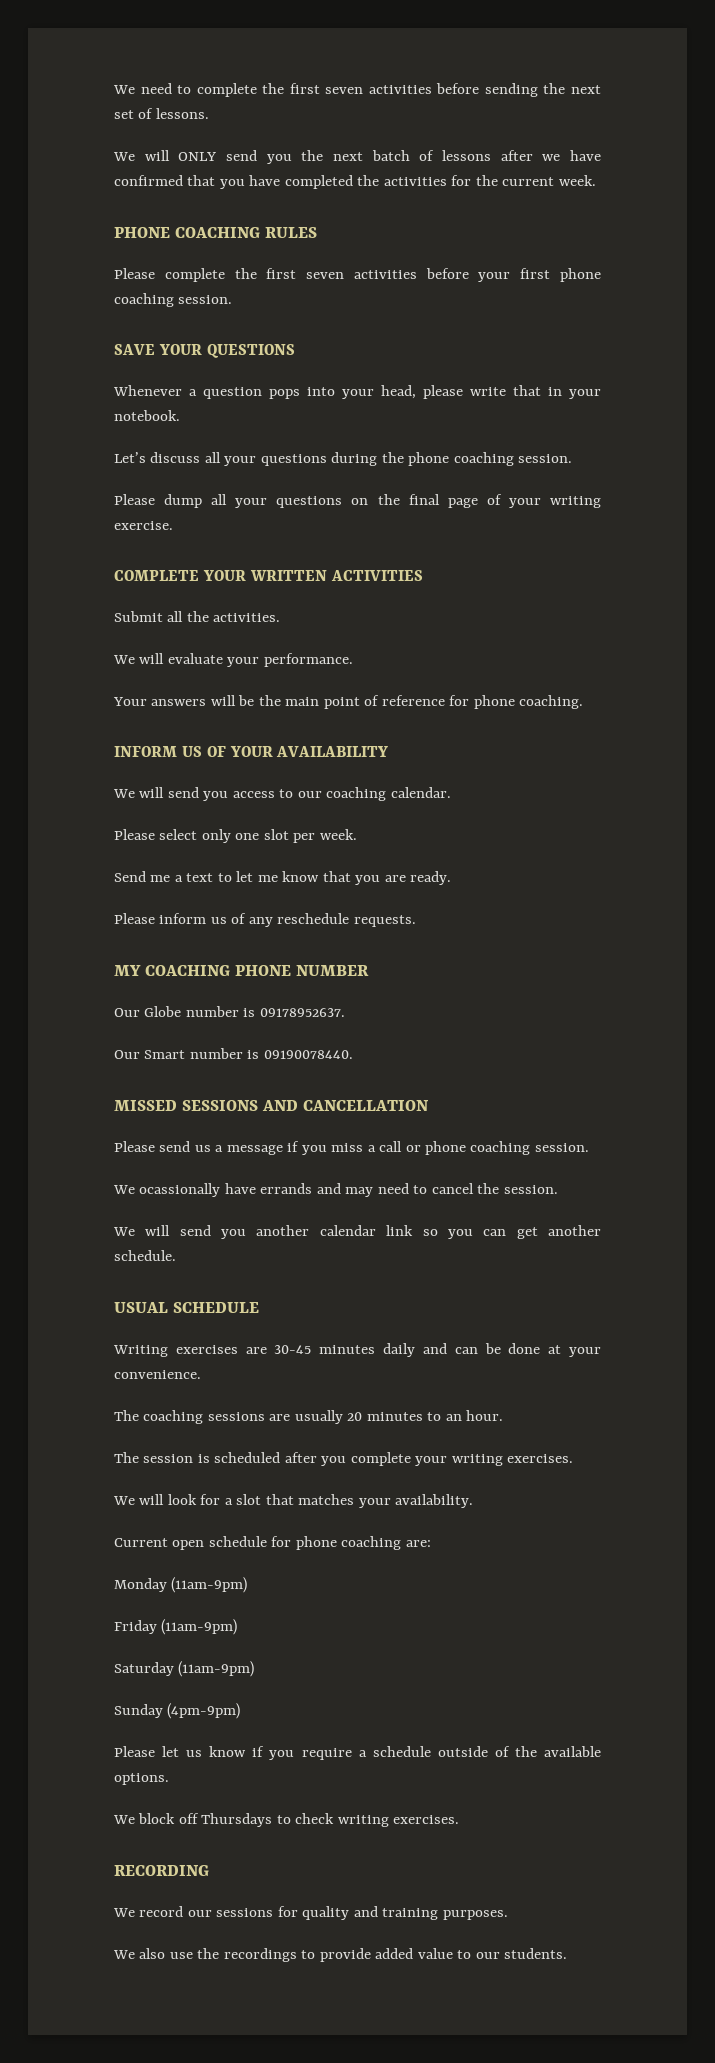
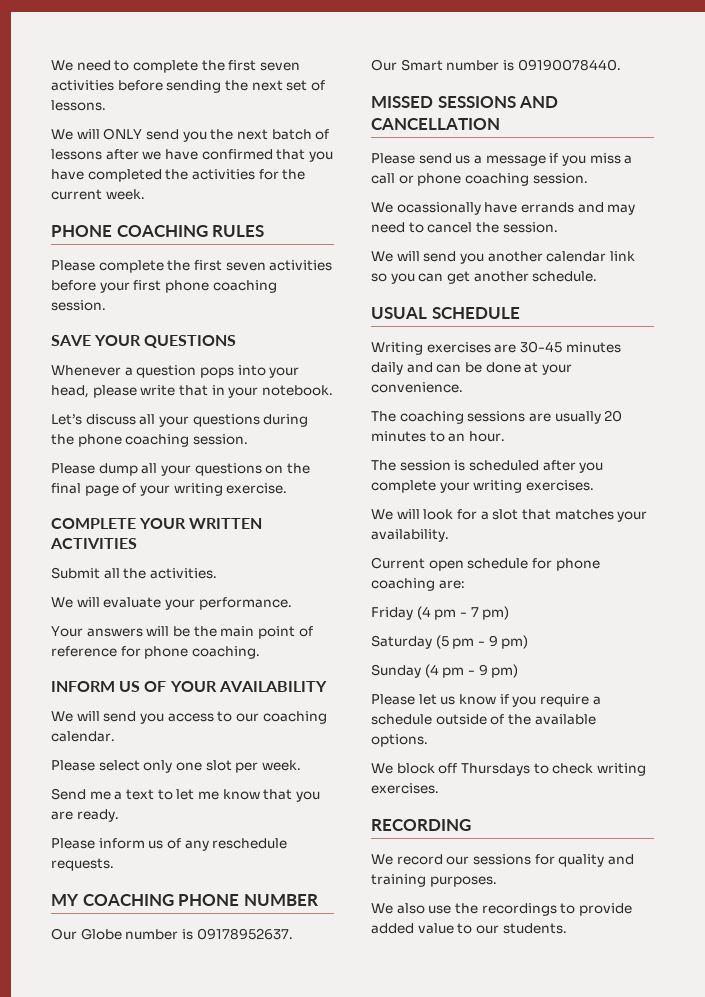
- Monday (11am-9pm)
- Friday (11am-9pm)
- Saturday (11am-9pm)
- Sunday (4pm-9pm)
+ Friday (4 pm - 7 pm)
+ Saturday (5 pm - 9 pm)
+ Sunday (4 pm - 9 pm)

